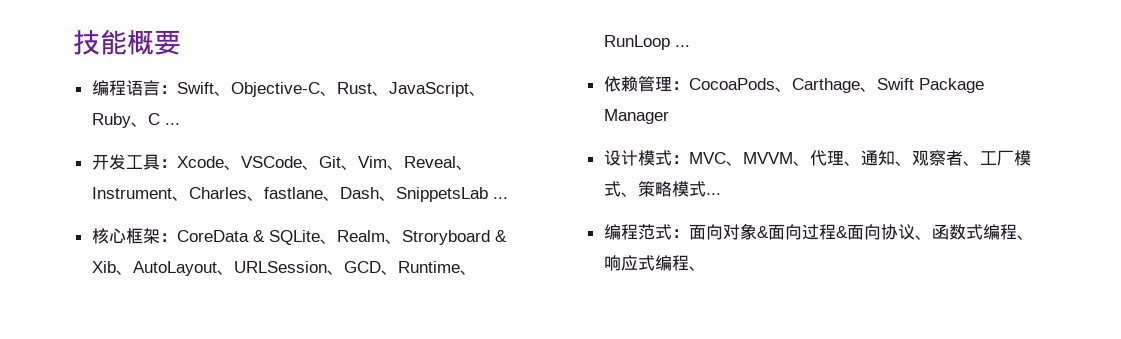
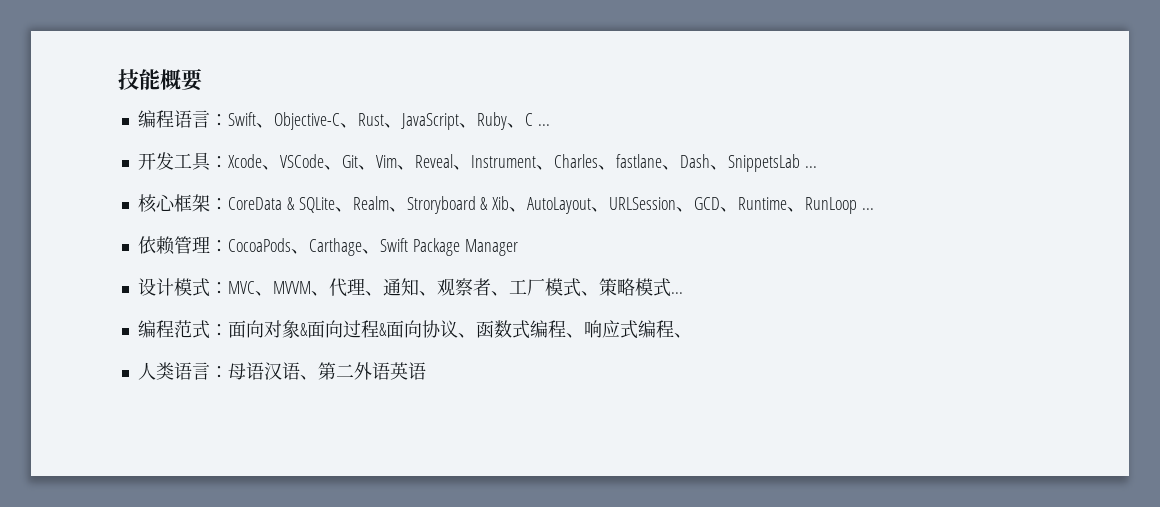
+ 人类语言：母语汉语、第二外语英语

